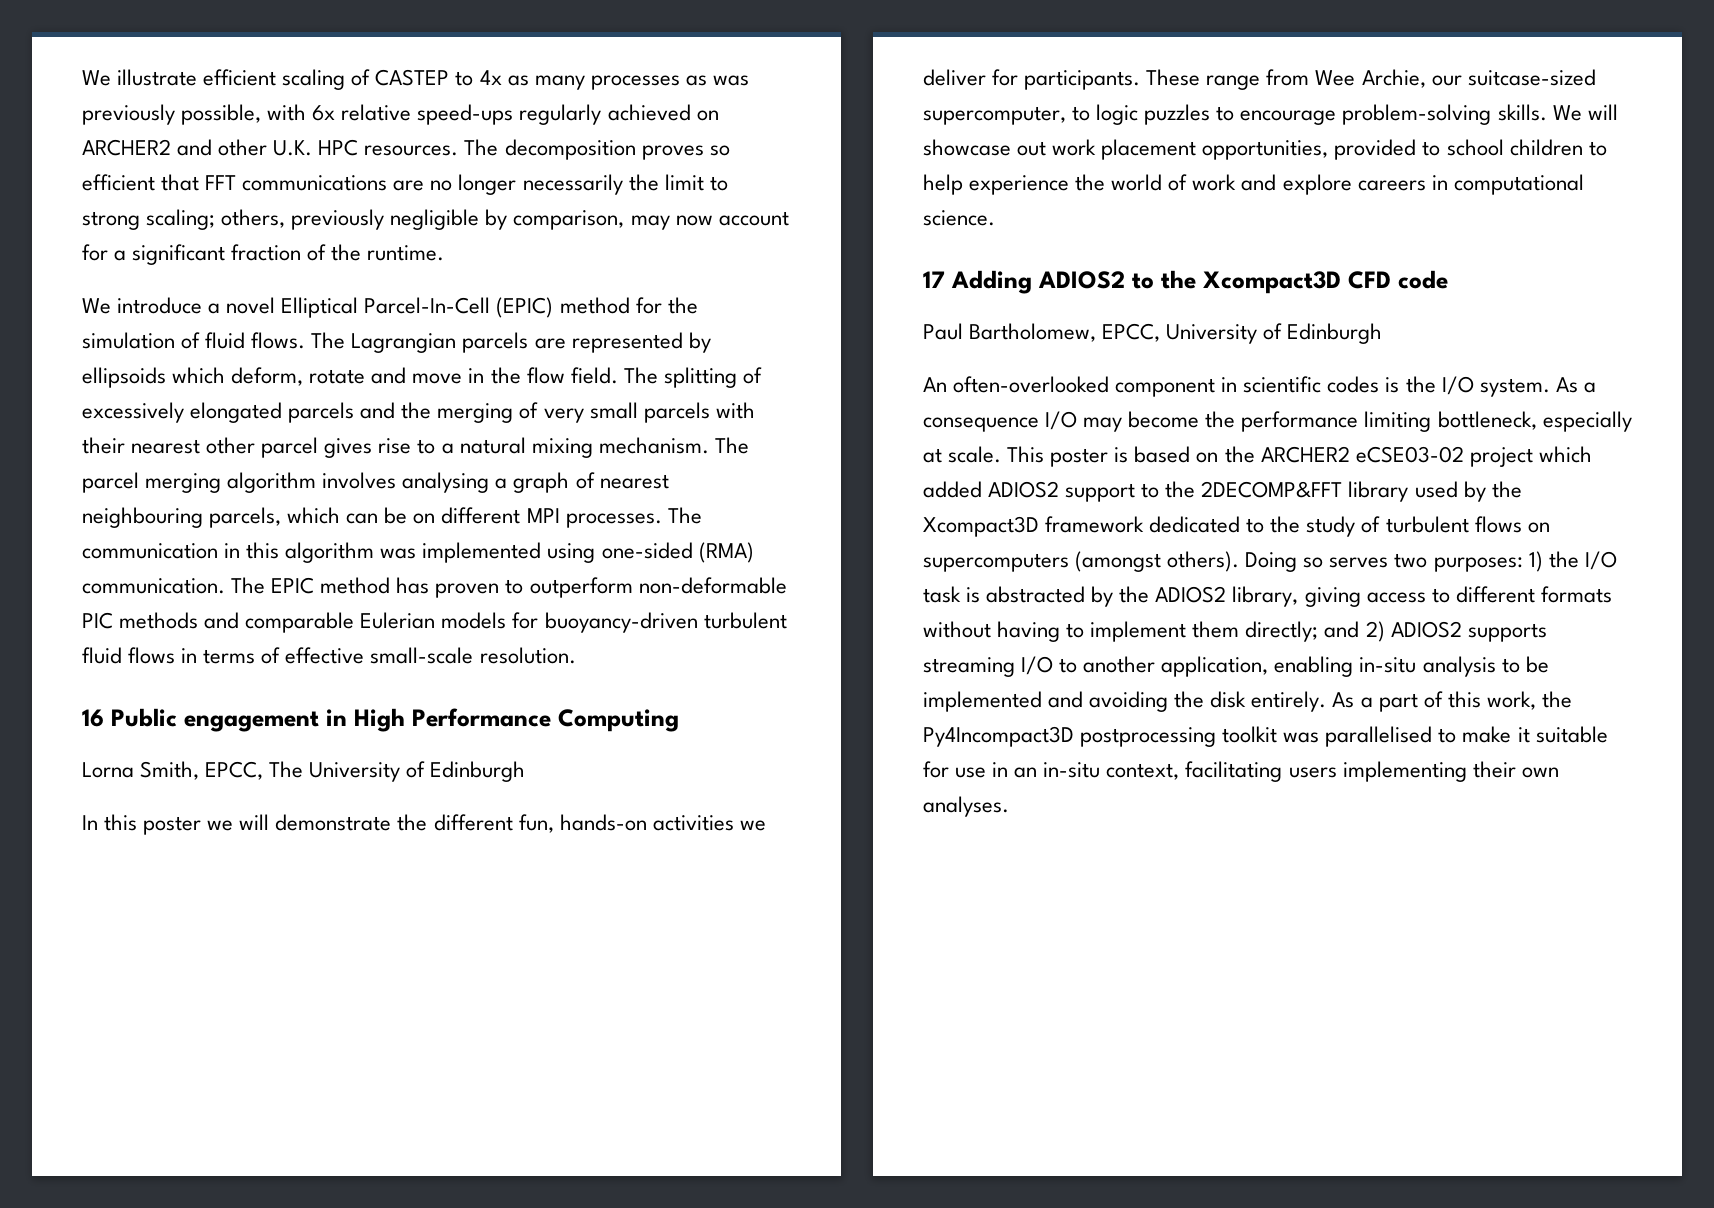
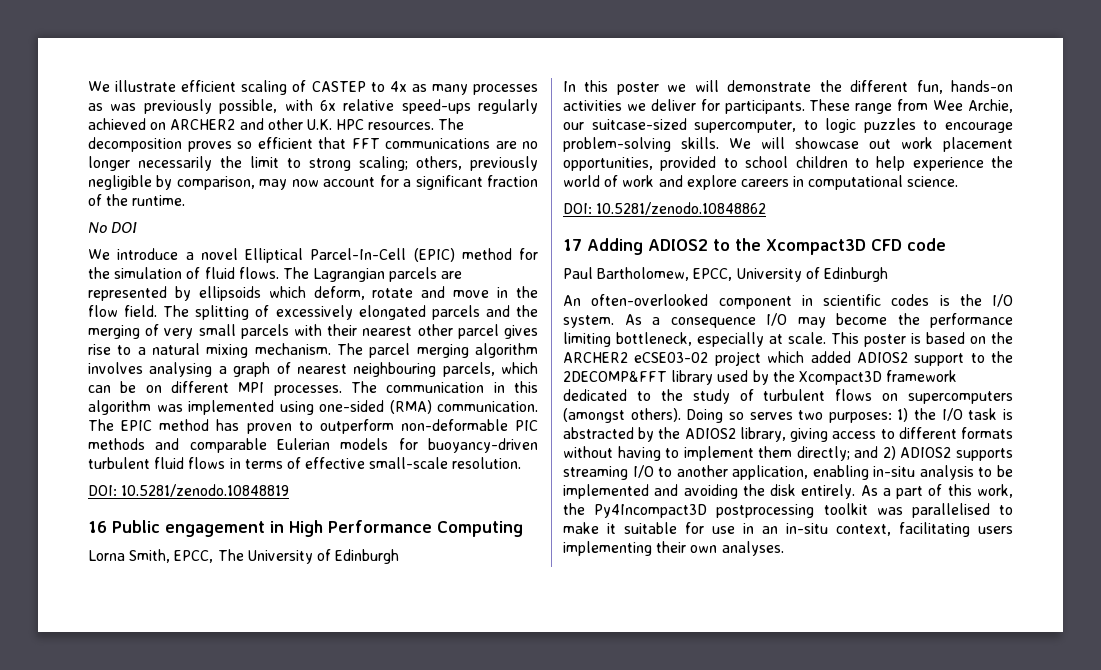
+ No DOI
+ DOI: 10.5281/zenodo.10848819
+ DOI: 10.5281/zenodo.10848862

